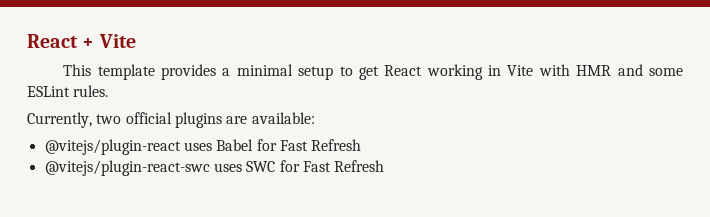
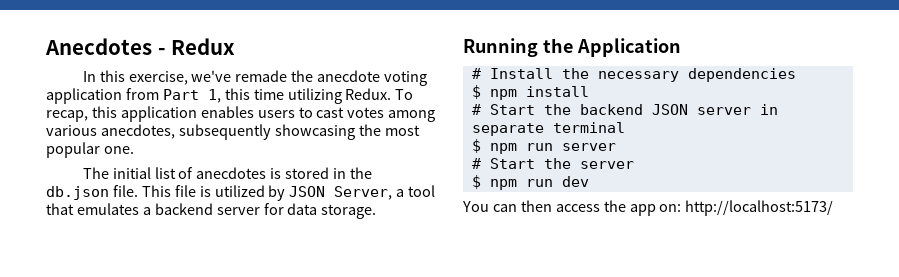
- React + Vite
- This template provides a minimal setup to get React working in Vite with HMR and some ESLint rules.
- Currently, two official plugins are available:
- @vitejs/plugin-react uses Babel for Fast Refresh
- @vitejs/plugin-react-swc uses SWC for Fast Refresh
+ Anecdotes - Redux
+ In this exercise, we've remade the anecdote voting application from Part 1, this time utilizing Redux. To recap, this application enables users to cast votes among various anecdotes, subsequently showcasing the most popular one.
+ The initial list of anecdotes is stored in the db.json file. This file is utilized by JSON Server, a tool that emulates a backend server for data storage.
+ Running the Application
+ # Install the necessary dependencies
+ $ npm install
+ # Start the backend JSON server in separate terminal
+ $ npm run server
+ # Start the server
+ $ npm run dev
+ You can then access the app on: http://localhost:5173/

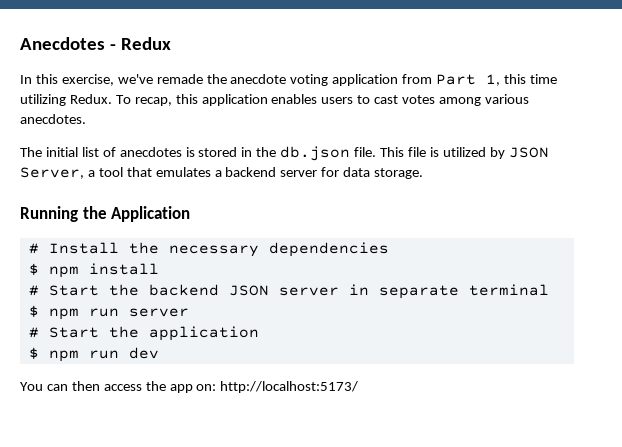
- To recap, this application enables users to cast votes among various anecdotes, subsequently showcasing the most popular one.
+ To recap, this application enables users to cast votes among various anecdotes.
- # Start the server
+ # Start the application

